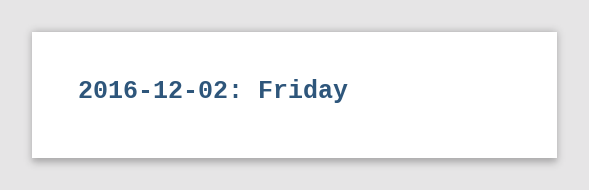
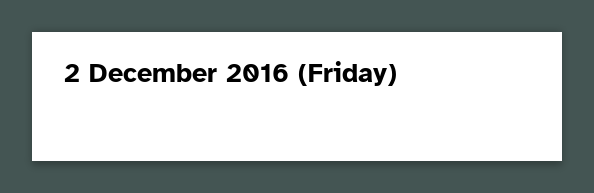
- 2016-12-02: Friday
+ 2 December 2016 (Friday)

